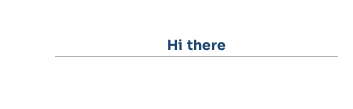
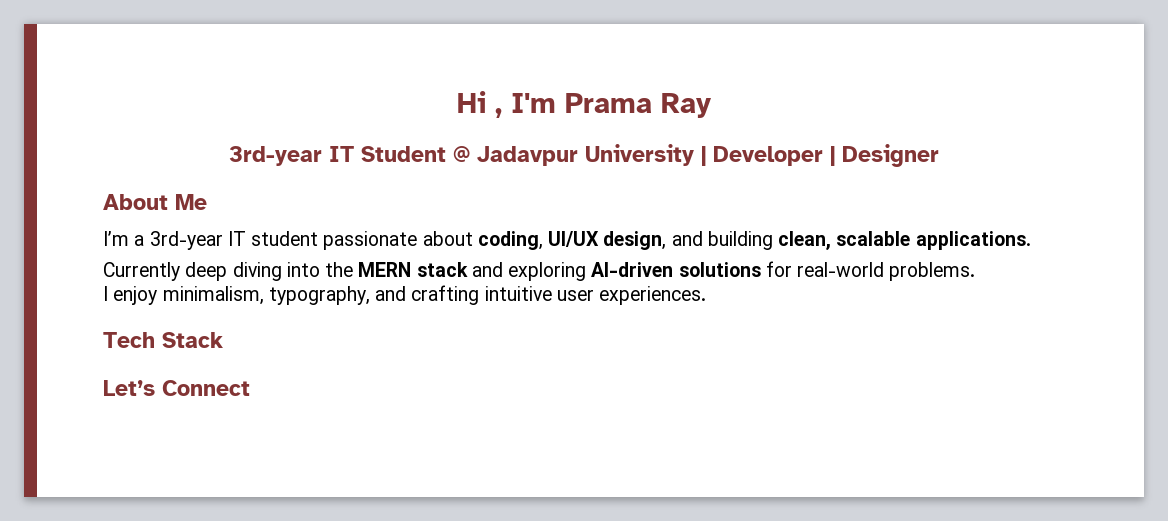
- Hi there
+ Hi , I'm Prama Ray
+ 3rd-year IT Student @ Jadavpur University | Developer | Designer
+ About Me
+ I’m a 3rd-year IT student passionate about coding, UI/UX design, and building clean, scalable applications.
+ Currently deep diving into the MERN stack and exploring AI-driven solutions for real-world problems.
+ I enjoy minimalism, typography, and crafting intuitive user experiences.
+ Tech Stack
+ Let’s Connect

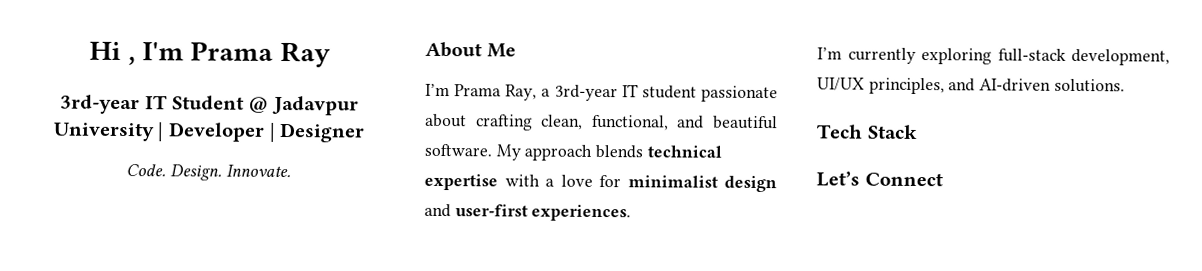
+ Code. Design. Innovate.
- I’m a 3rd-year IT student passionate about coding, UI/UX design, and building clean, scalable applications.
- Currently deep diving into the MERN stack and exploring AI-driven solutions for real-world problems.
- I enjoy minimalism, typography, and crafting intuitive user experiences.
+ I’m Prama Ray, a 3rd-year IT student passionate about crafting clean, functional, and beautiful software. My approach blends technical expertise with a love for minimalist design and user-first experiences.
+ I’m currently exploring full-stack development, UI/UX principles, and AI-driven solutions.

